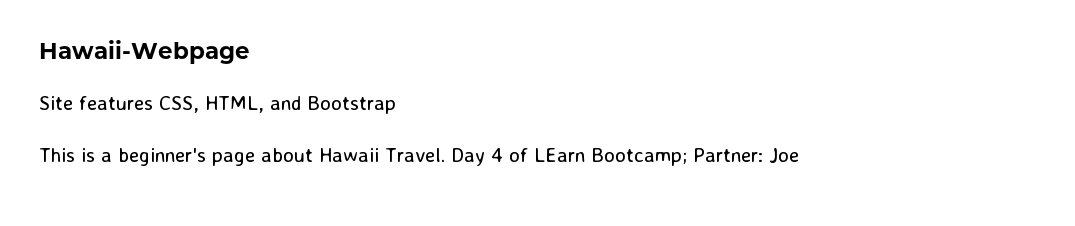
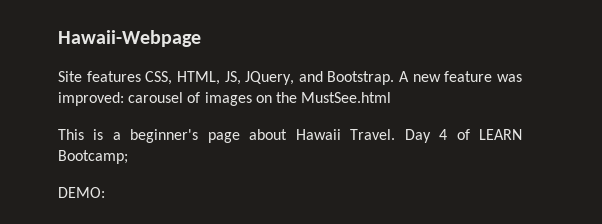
- Site features CSS, HTML, and Bootstrap
+ Site features CSS, HTML, JS, JQuery, and Bootstrap. A new feature was improved: carousel of images on the MustSee.html
- Day 4 of LEarn Bootcamp; Partner: Joe
+ Day 4 of LEARN Bootcamp;
+ DEMO:

